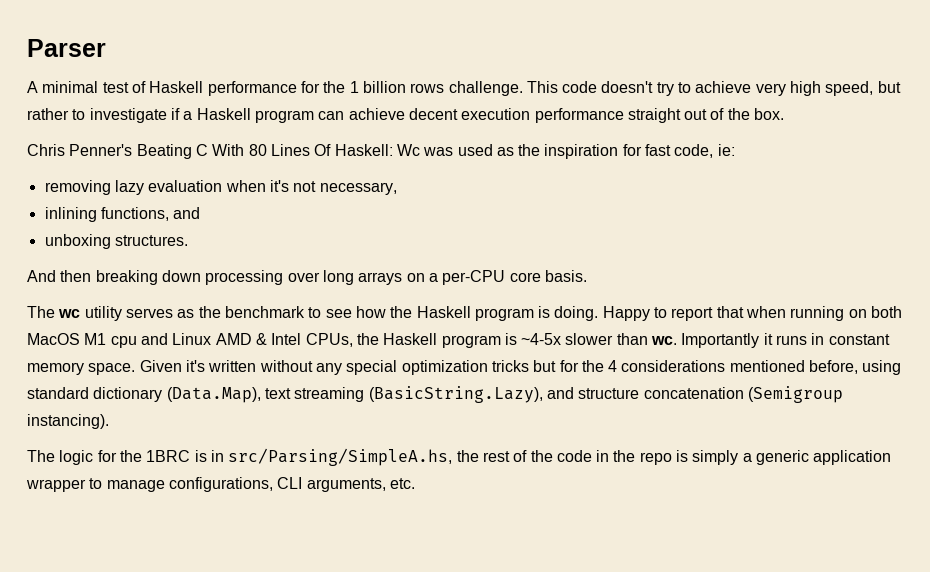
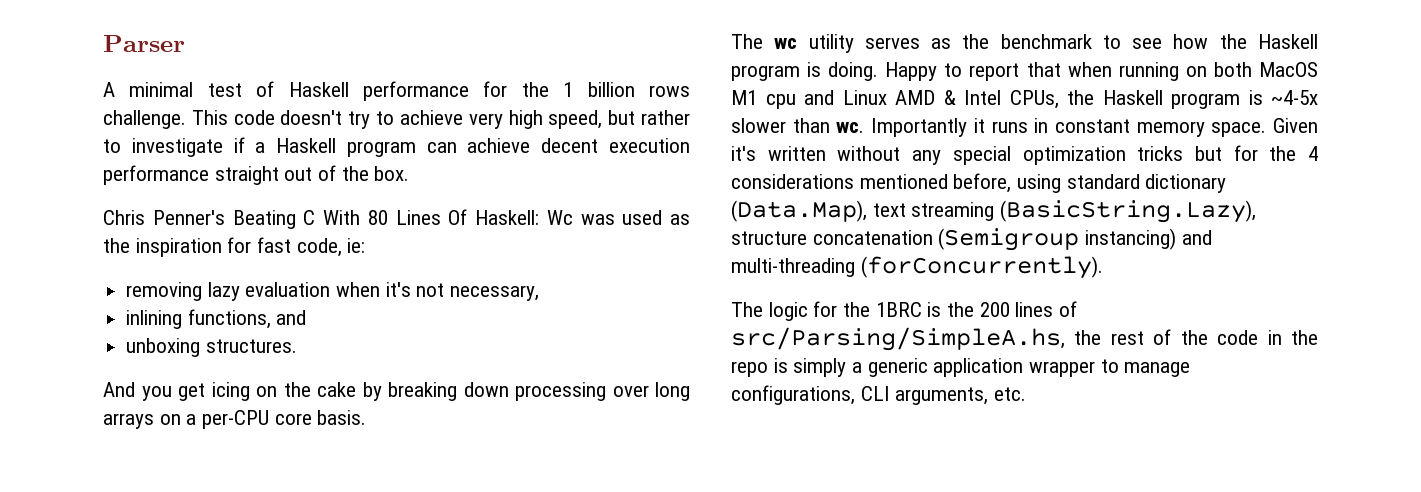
- And then breaking down processing over long arrays on a per-CPU core basis.
+ And you get icing on the cake by breaking down processing over long arrays on a per-CPU core basis.
- Given it's written without any special optimization tricks but for the 4 considerations mentioned before, using standard dictionary (Data.Map), text streaming (BasicString.Lazy), and structure concatenation (Semigroup instancing).
+ Given it's written without any special optimization tricks but for the 4 considerations mentioned before, using standard dictionary (Data.Map), text streaming (BasicString.Lazy), structure concatenation (Semigroup instancing) and multi-threading (forConcurrently).
- The logic for the 1BRC is in src/Parsing/SimpleA.hs, the rest of the code in the repo is simply a generic application wrapper to manage configurations, CLI arguments, etc.
+ The logic for the 1BRC is the 200 lines of src/Parsing/SimpleA.hs, the rest of the code in the repo is simply a generic application wrapper to manage configurations, CLI arguments, etc.

